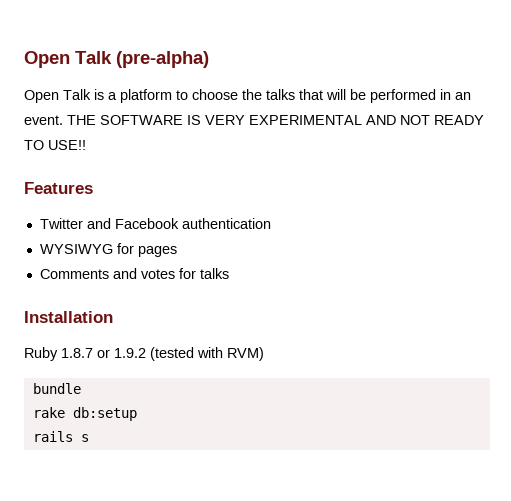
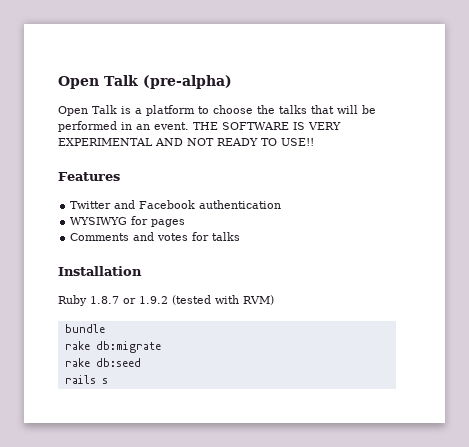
- rake db:setup
+ rake db:migrate
+ rake db:seed

